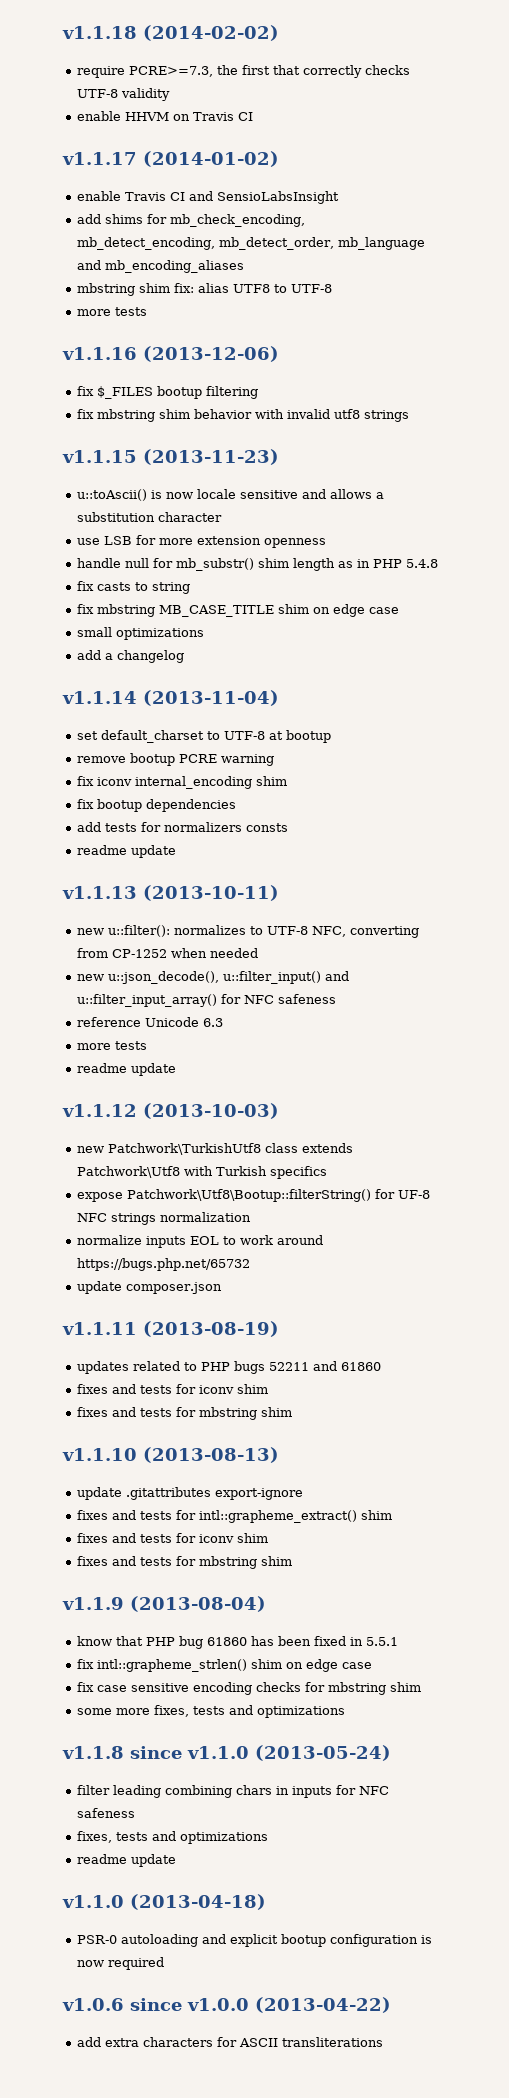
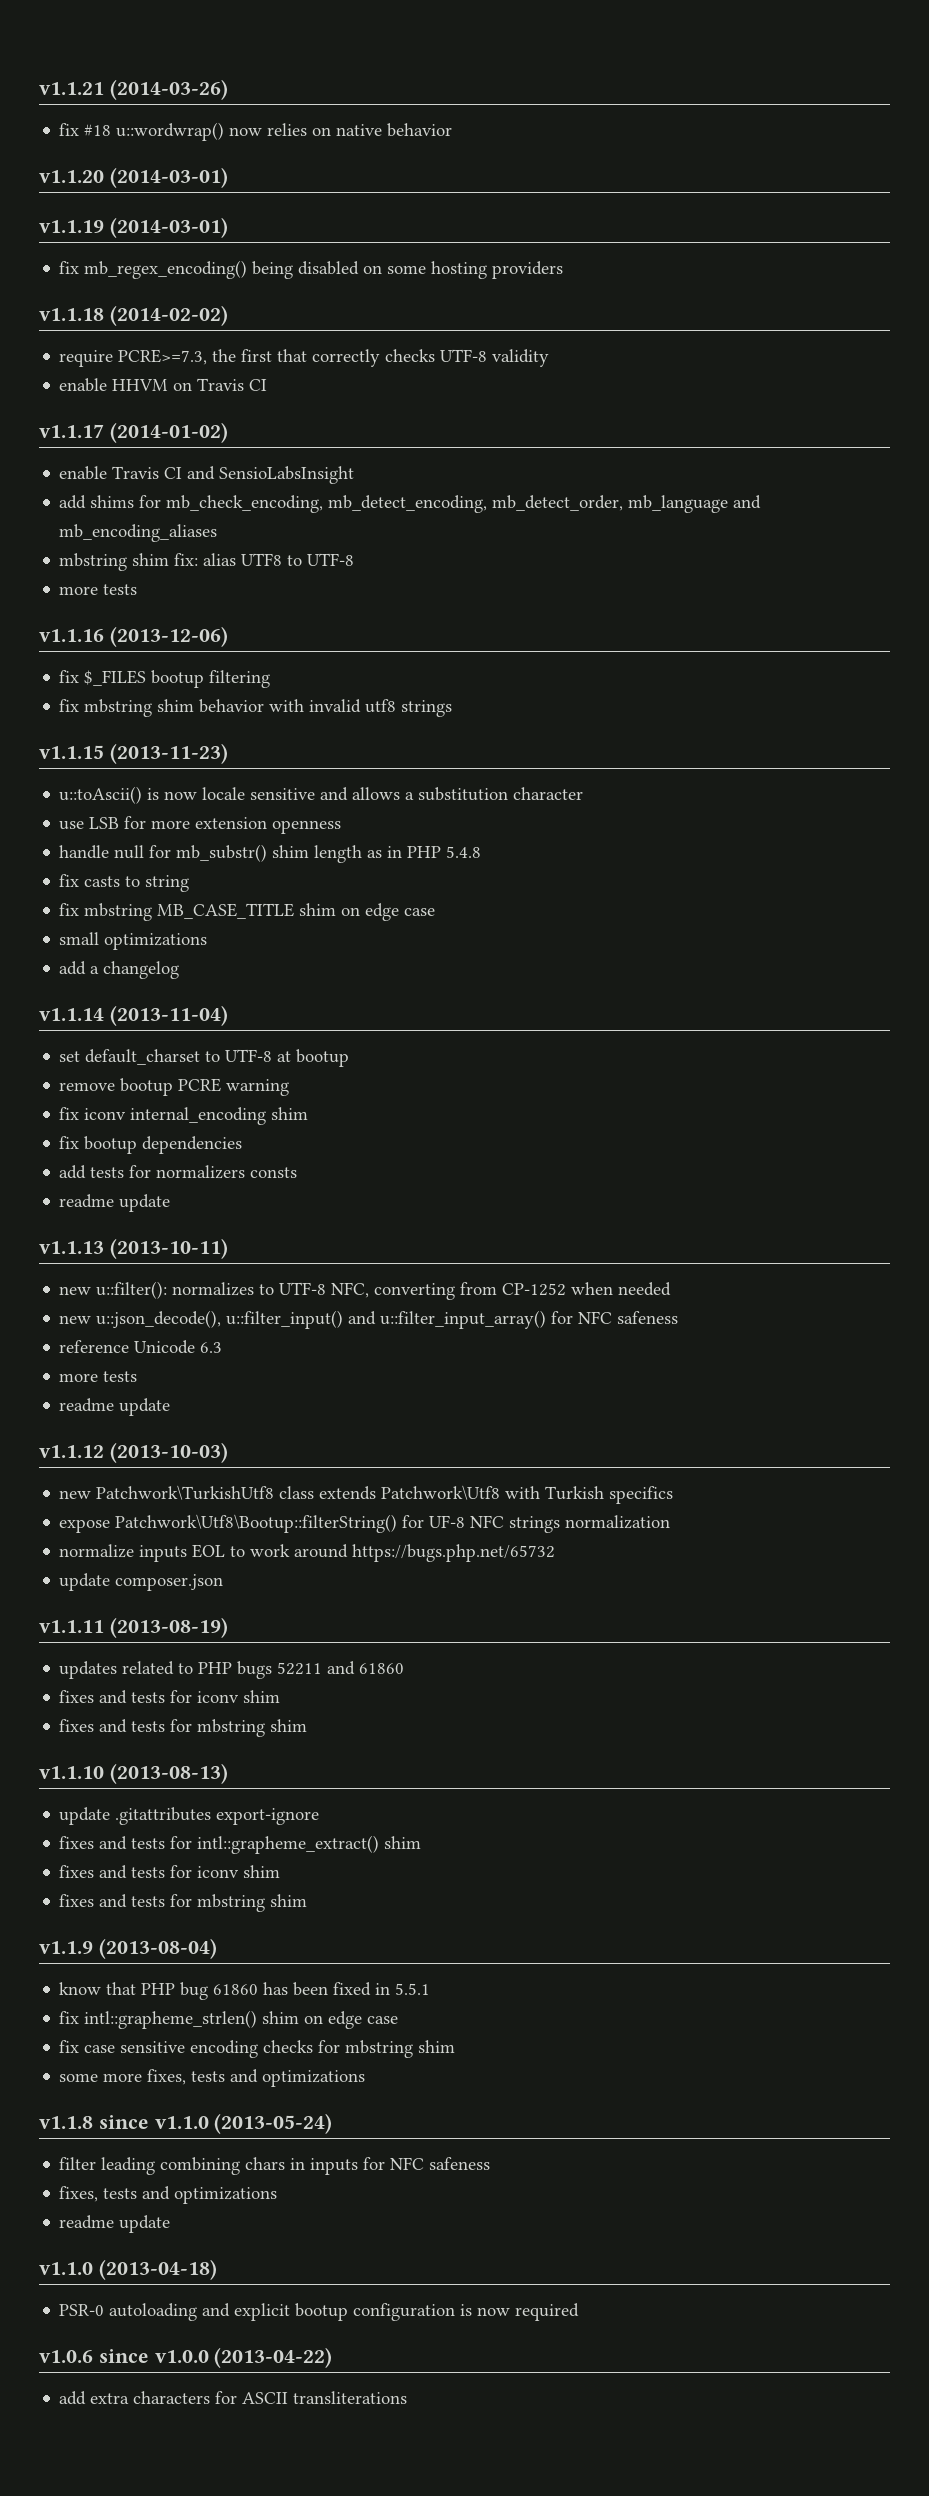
+ v1.1.21 (2014-03-26)
+ fix #18 u::wordwrap() now relies on native behavior
+ v1.1.20 (2014-03-01)
+ v1.1.19 (2014-03-01)
+ fix mb_regex_encoding() being disabled on some hosting providers

